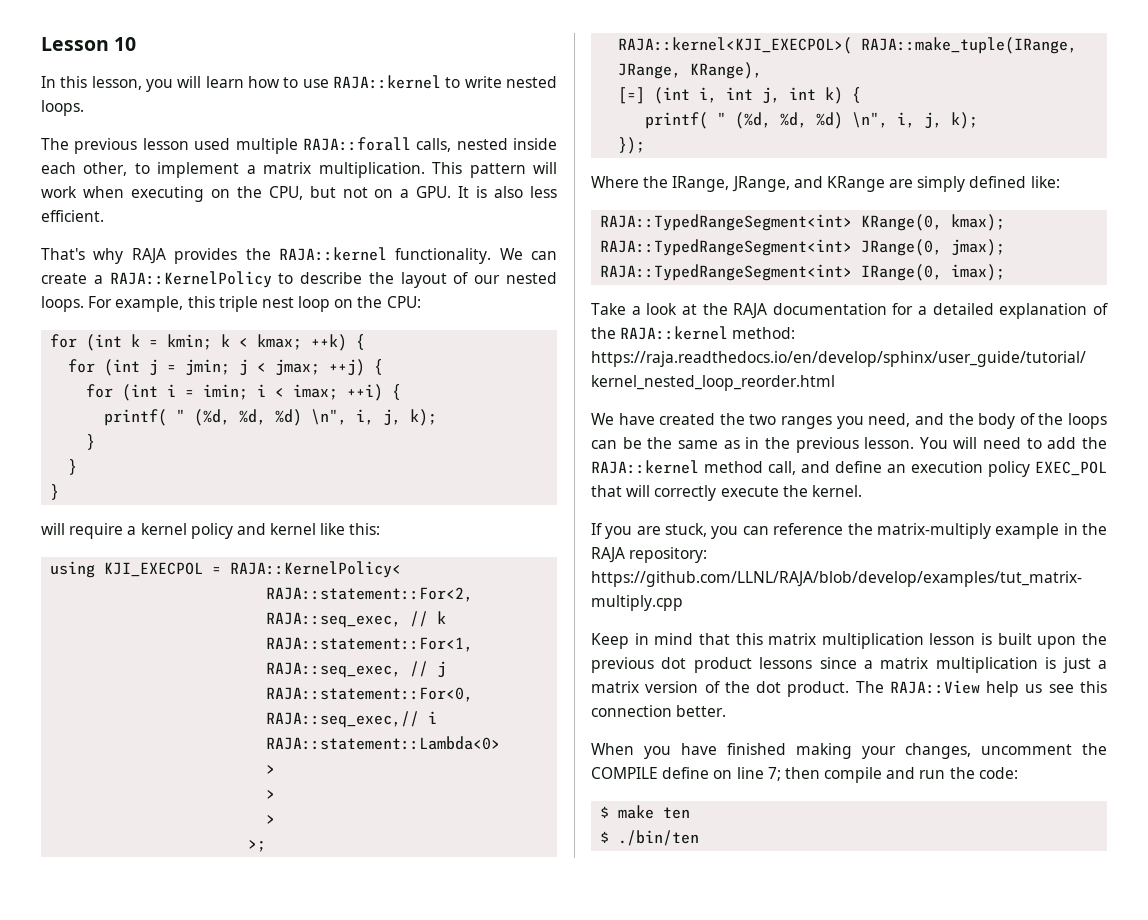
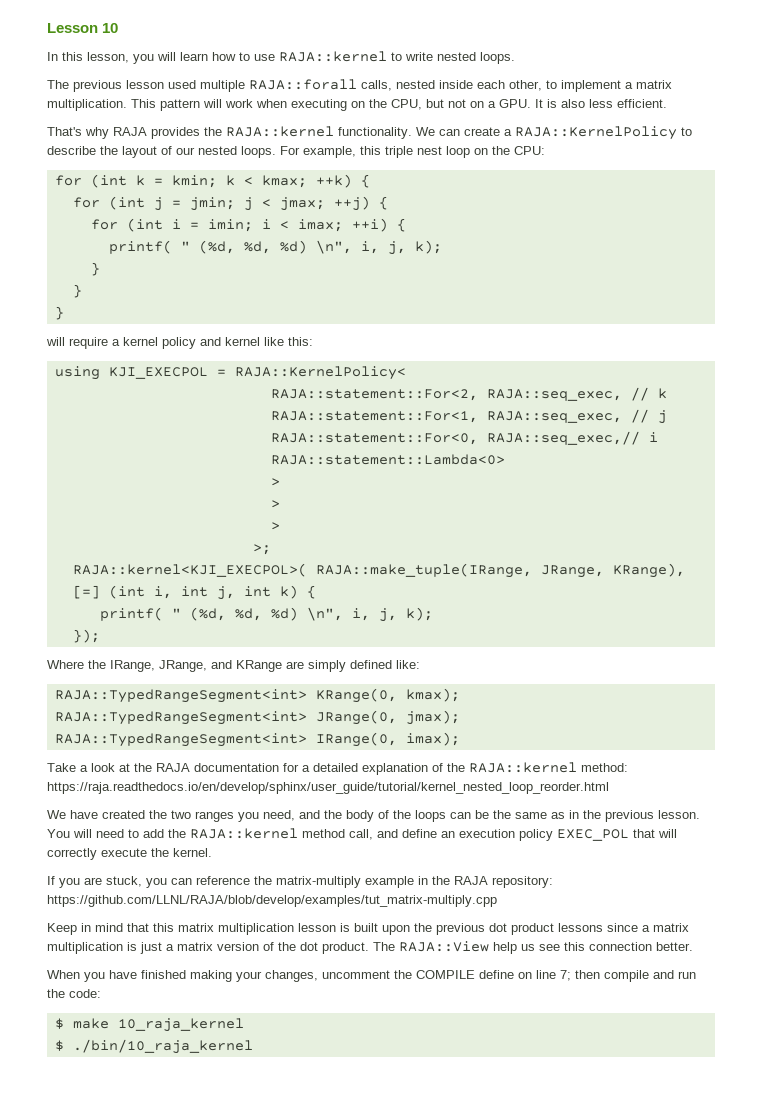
- $ make ten
- $ ./bin/ten
+ $ make 10_raja_kernel
+ $ ./bin/10_raja_kernel

